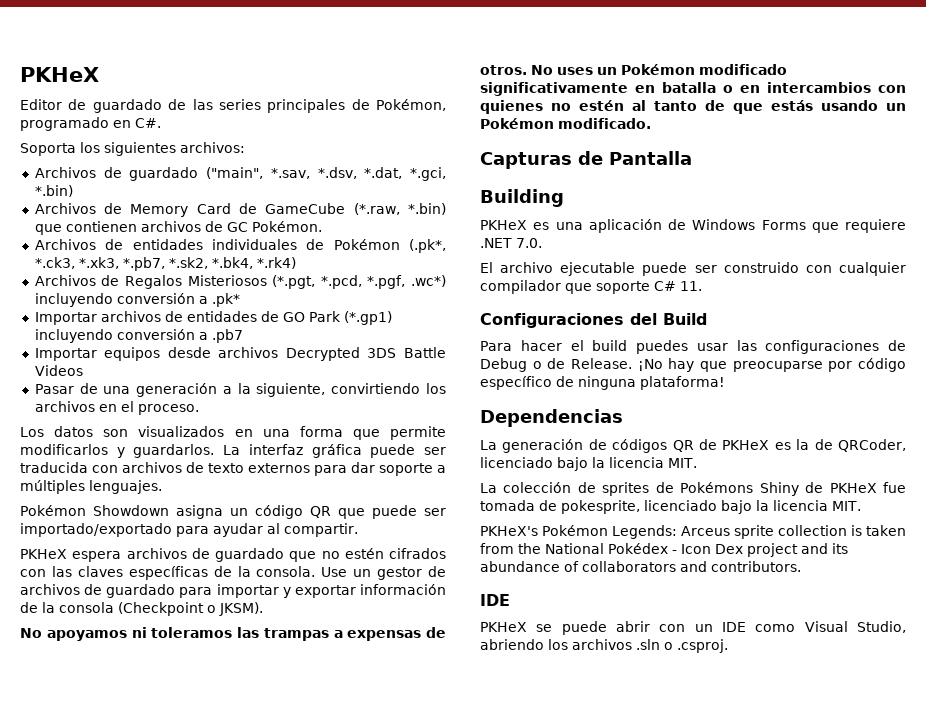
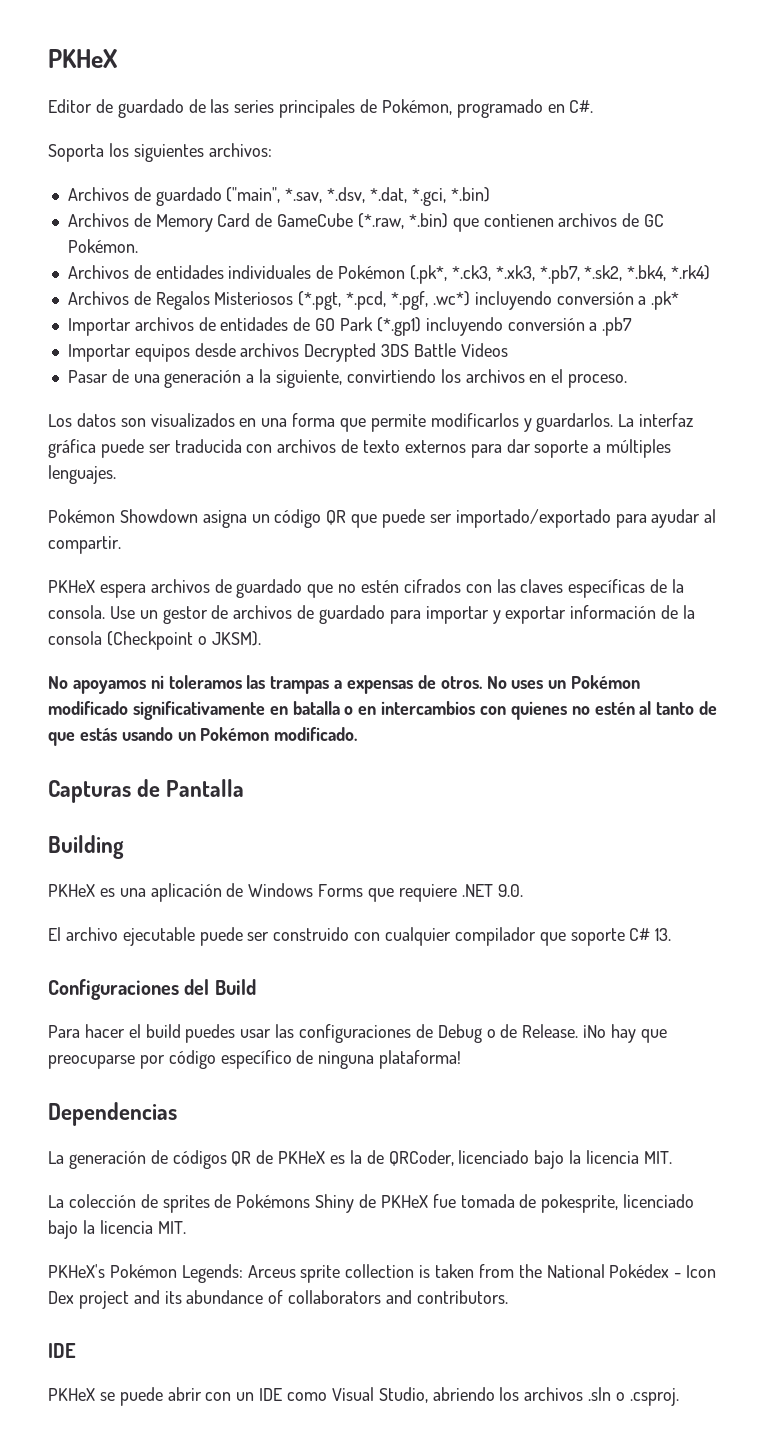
- PKHeX es una aplicación de Windows Forms que requiere .NET 7.0.
+ PKHeX es una aplicación de Windows Forms que requiere .NET 9.0.
- El archivo ejecutable puede ser construido con cualquier compilador que soporte C# 11.
+ El archivo ejecutable puede ser construido con cualquier compilador que soporte C# 13.

